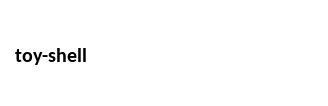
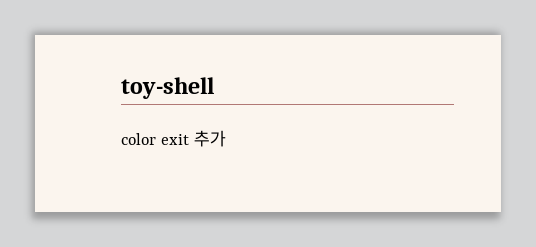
+ color exit 추가

